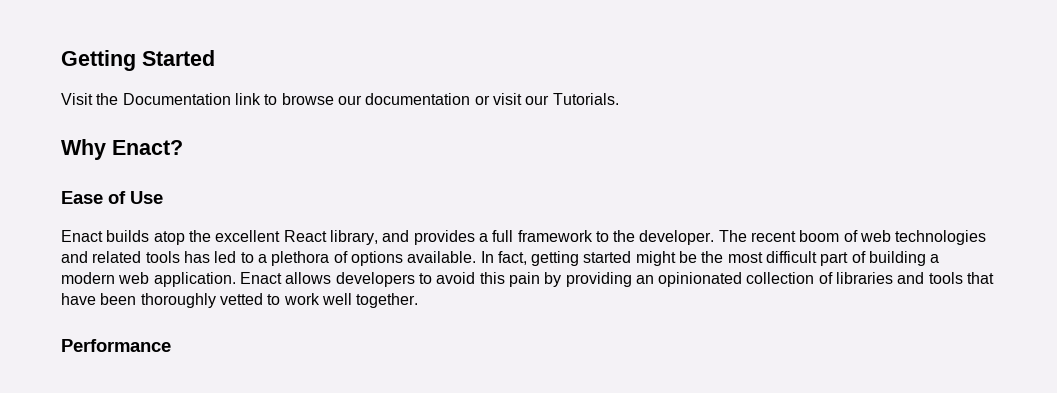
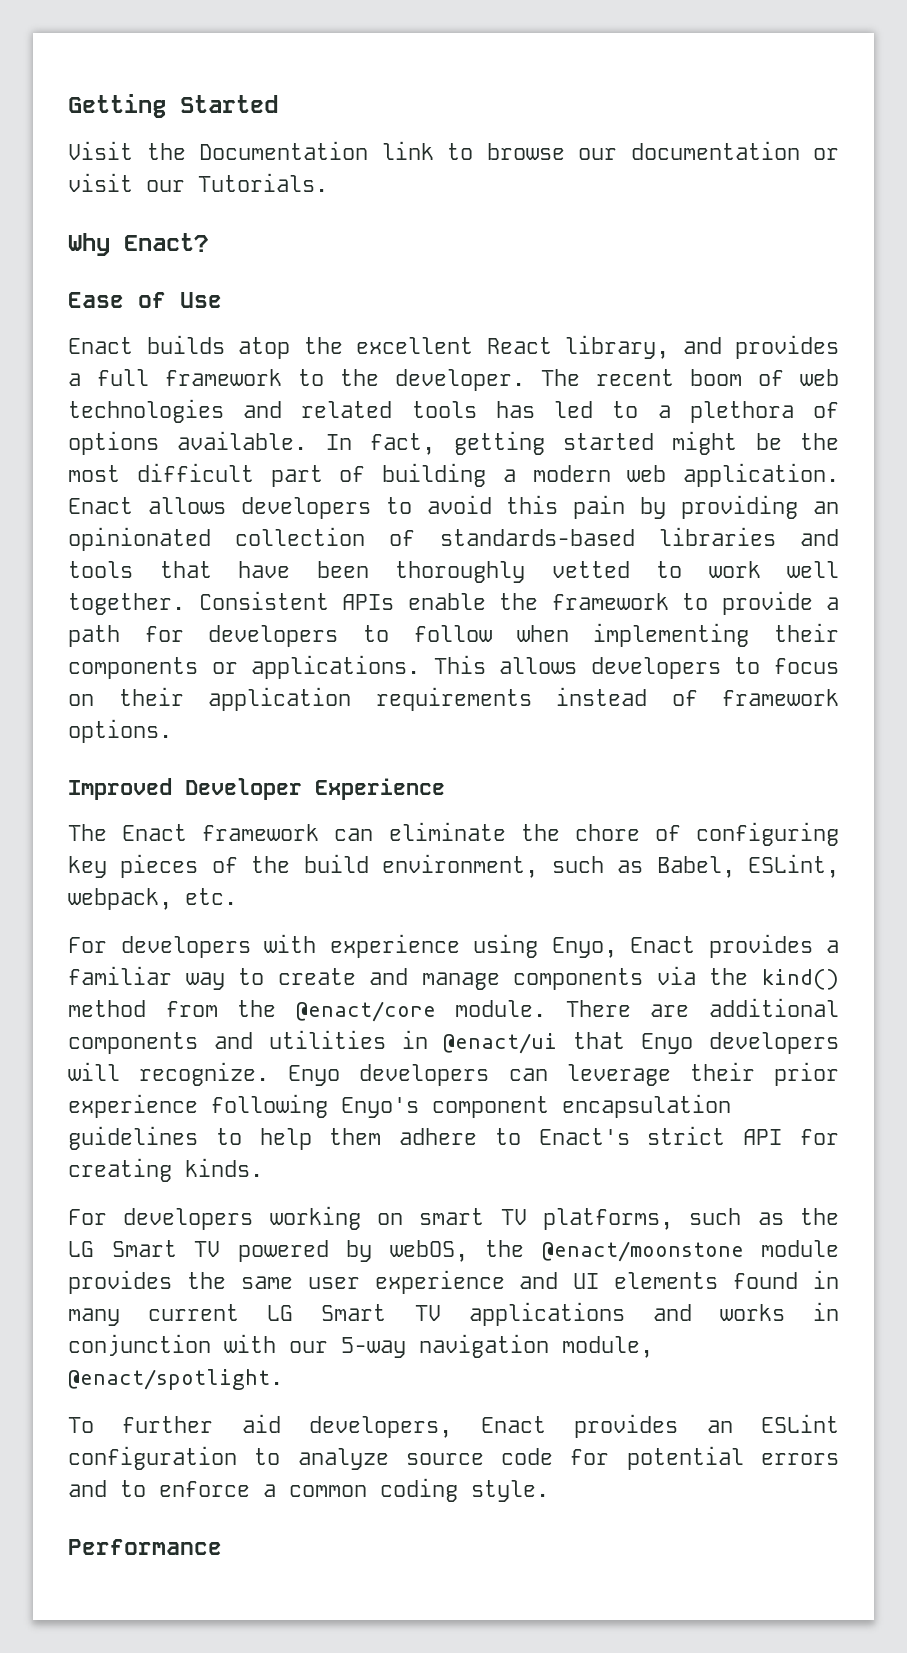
- Enact allows developers to avoid this pain by providing an opinionated collection of libraries and tools that have been thoroughly vetted to work well together.
+ Enact allows developers to avoid this pain by providing an opinionated collection of standards-based libraries and tools that have been thoroughly vetted to work well together. Consistent APIs enable the framework to provide a path for developers to follow when implementing their components or applications. This allows developers to focus on their application requirements instead of framework options.
+ Improved Developer Experience
+ The Enact framework can eliminate the chore of configuring key pieces of the build environment, such as Babel, ESLint, webpack, etc.
+ For developers with experience using Enyo, Enact provides a familiar way to create and manage components via the kind() method from the @enact/core module. There are additional components and utilities in @enact/ui that Enyo developers will recognize. Enyo developers can leverage their prior experience following Enyo's component encapsulation guidelines to help them adhere to Enact's strict API for creating kinds.
+ For developers working on smart TV platforms, such as the LG Smart TV powered by webOS, the @enact/moonstone module provides the same user experience and UI elements found in many current LG Smart TV applications and works in conjunction with our 5-way navigation module, @enact/spotlight.
+ To further aid developers, Enact provides an ESLint configuration to analyze source code for potential errors and to enforce a common coding style.

